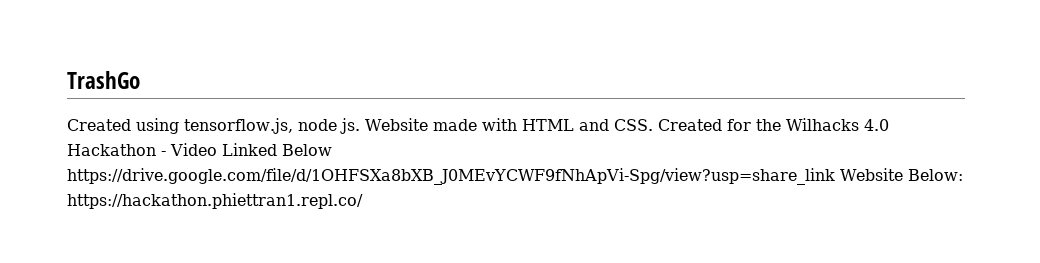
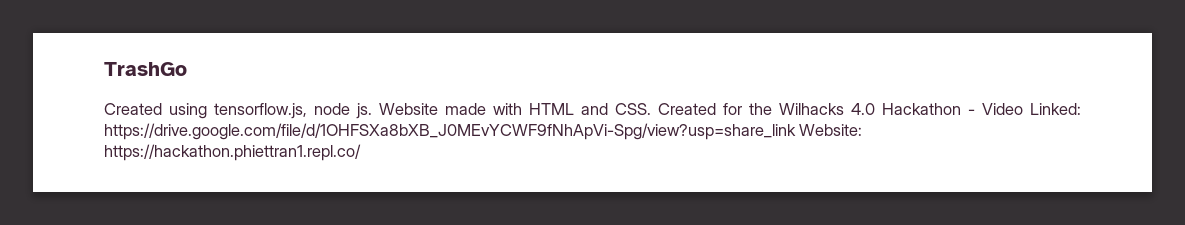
- Website made with HTML and CSS. Created for the Wilhacks 4.0 Hackathon - Video Linked Below https://drive.google.com/file/d/1OHFSXa8bXB_J0MEvYCWF9fNhApVi-Spg/view?usp=share_link Website Below: https://hackathon.phiettran1.repl.co/
+ Website made with HTML and CSS. Created for the Wilhacks 4.0 Hackathon - Video Linked: https://drive.google.com/file/d/1OHFSXa8bXB_J0MEvYCWF9fNhApVi-Spg/view?usp=share_link Website: https://hackathon.phiettran1.repl.co/

